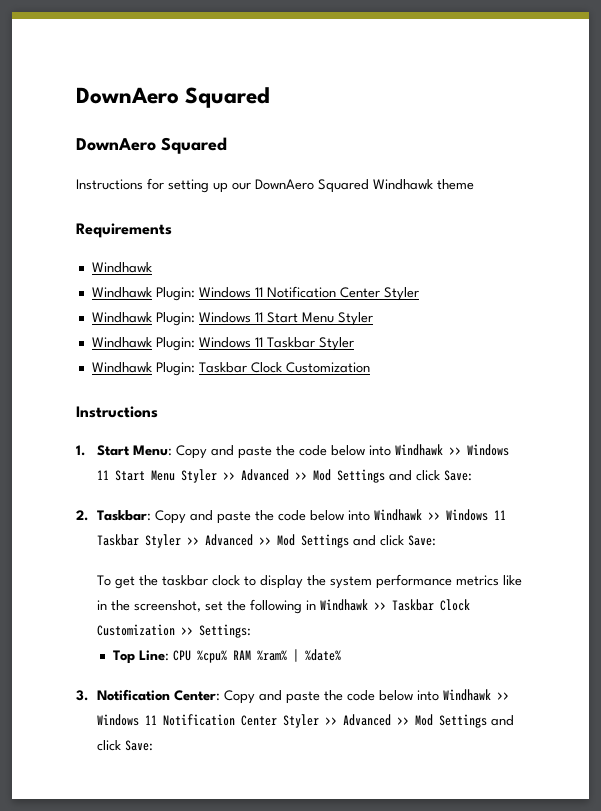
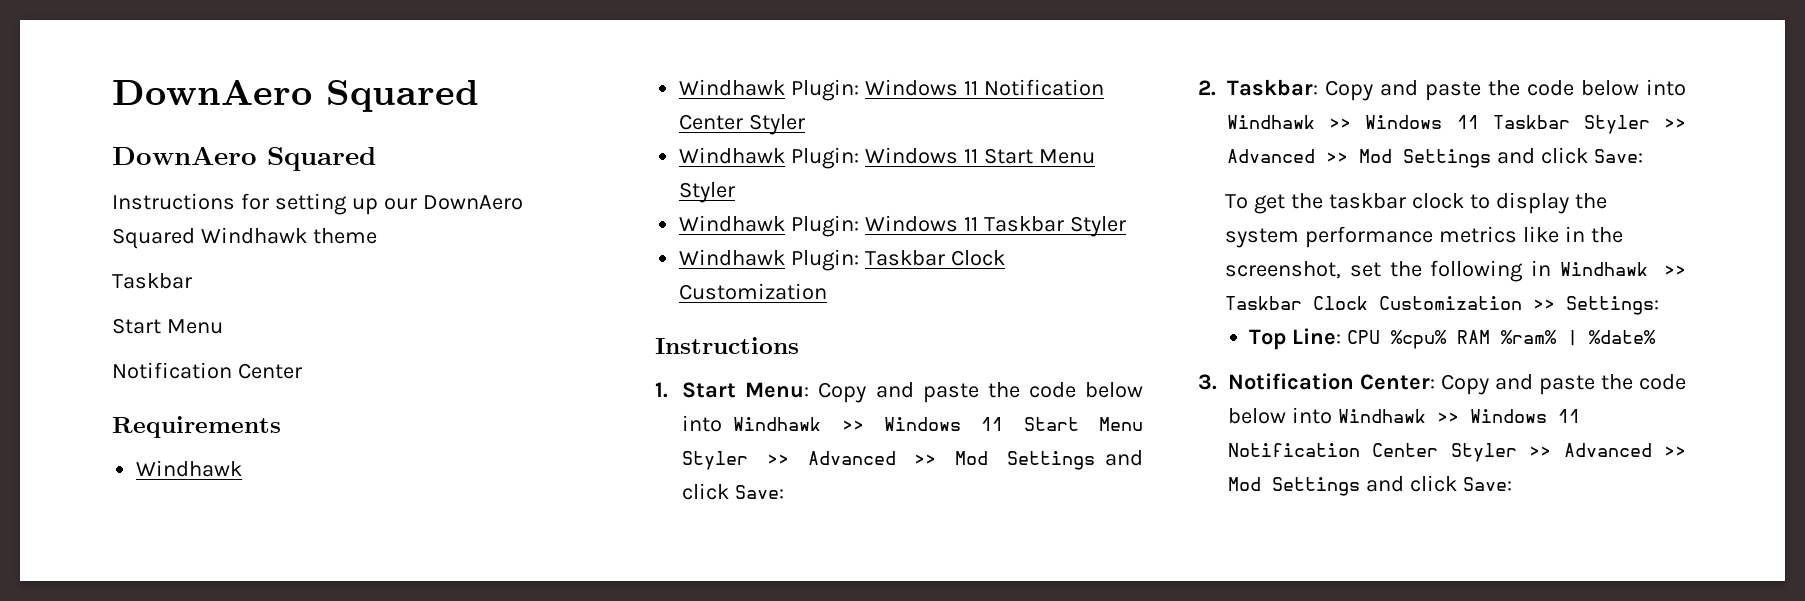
  Instructions for setting up our DownAero Squared Windhawk theme
+ Taskbar
+ Start Menu
+ Notification Center

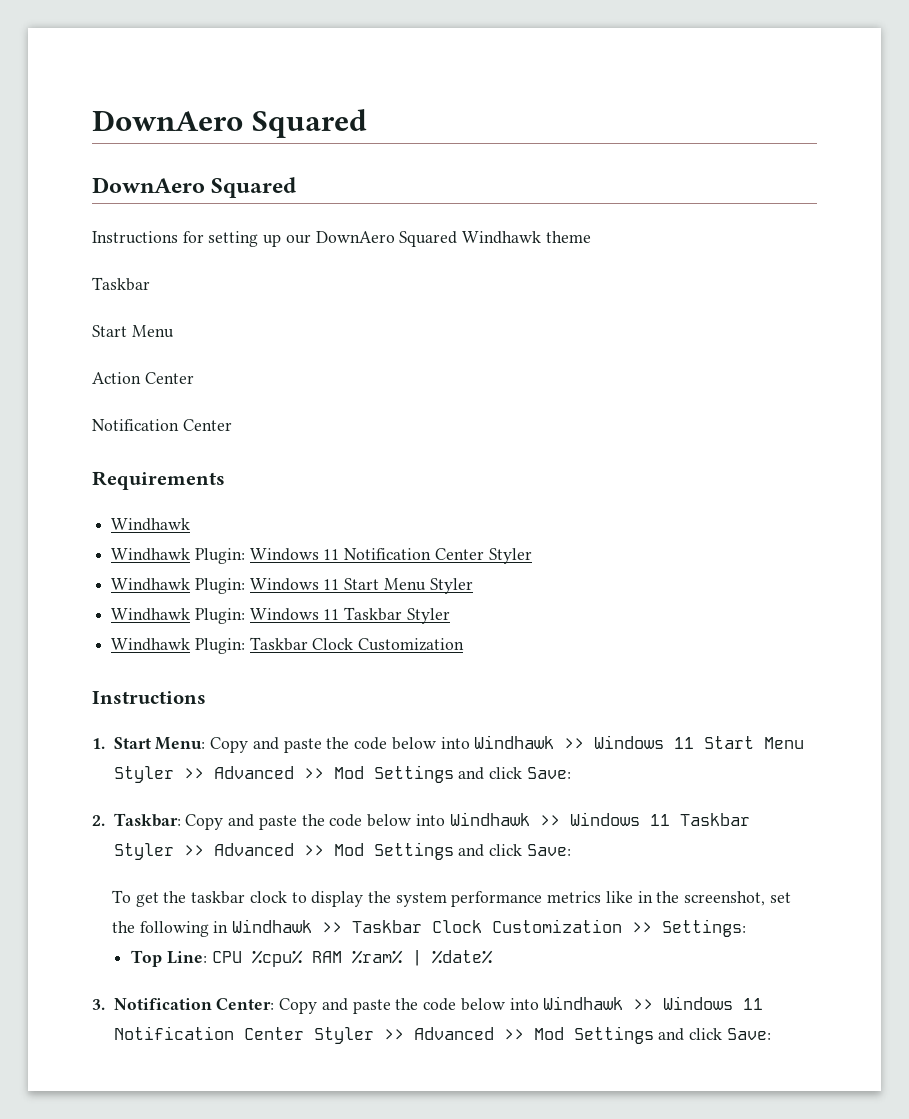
+ Action Center

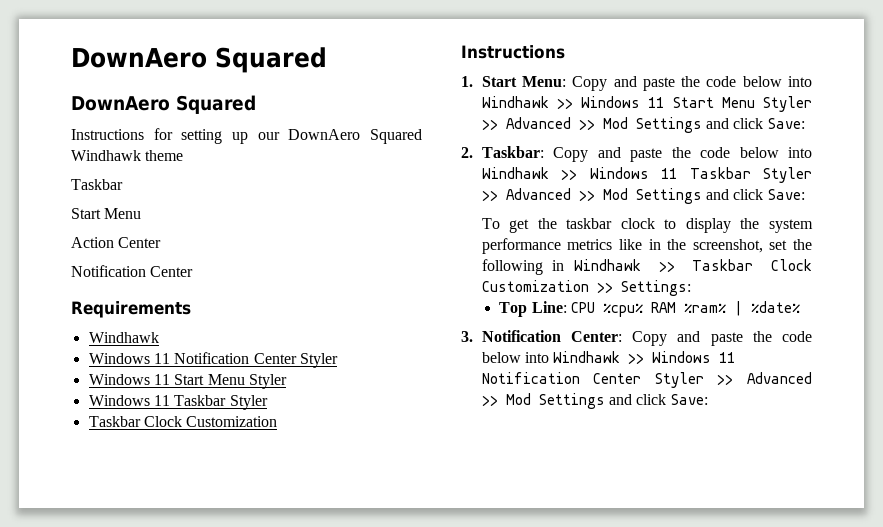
  Requirements
  Windhawk
- Windhawk Plugin: Windows 11 Notification Center Styler
- Windhawk Plugin: Windows 11 Start Menu Styler
- Windhawk Plugin: Windows 11 Taskbar Styler
- Windhawk Plugin: Taskbar Clock Customization
+ Windows 11 Notification Center Styler
+ Windows 11 Start Menu Styler
+ Windows 11 Taskbar Styler
+ Taskbar Clock Customization

